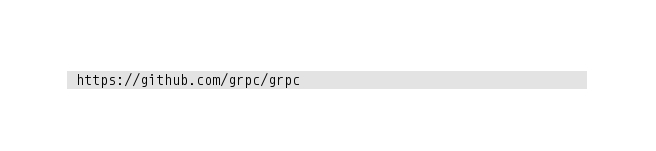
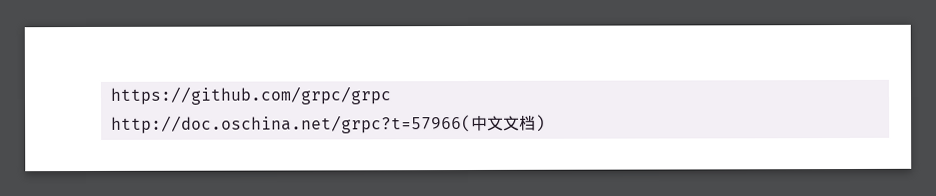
+ http://doc.oschina.net/grpc?t=57966(中文文档)

